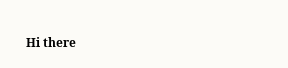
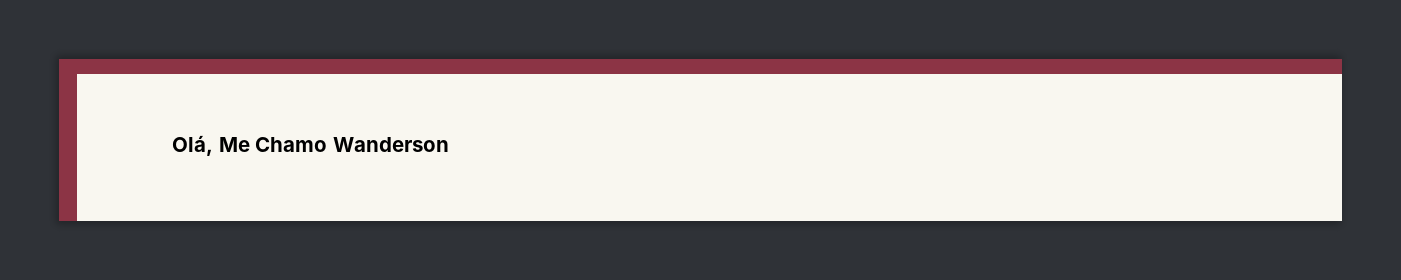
- Hi there
+ Olá, Me Chamo Wanderson

